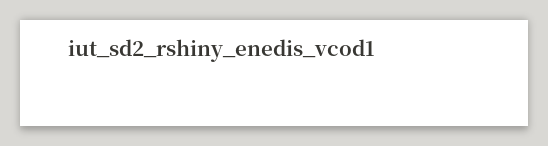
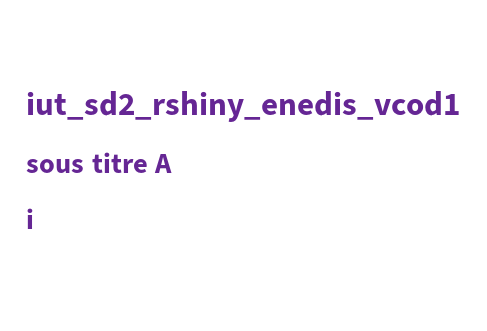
+ sous titre A
+ i

